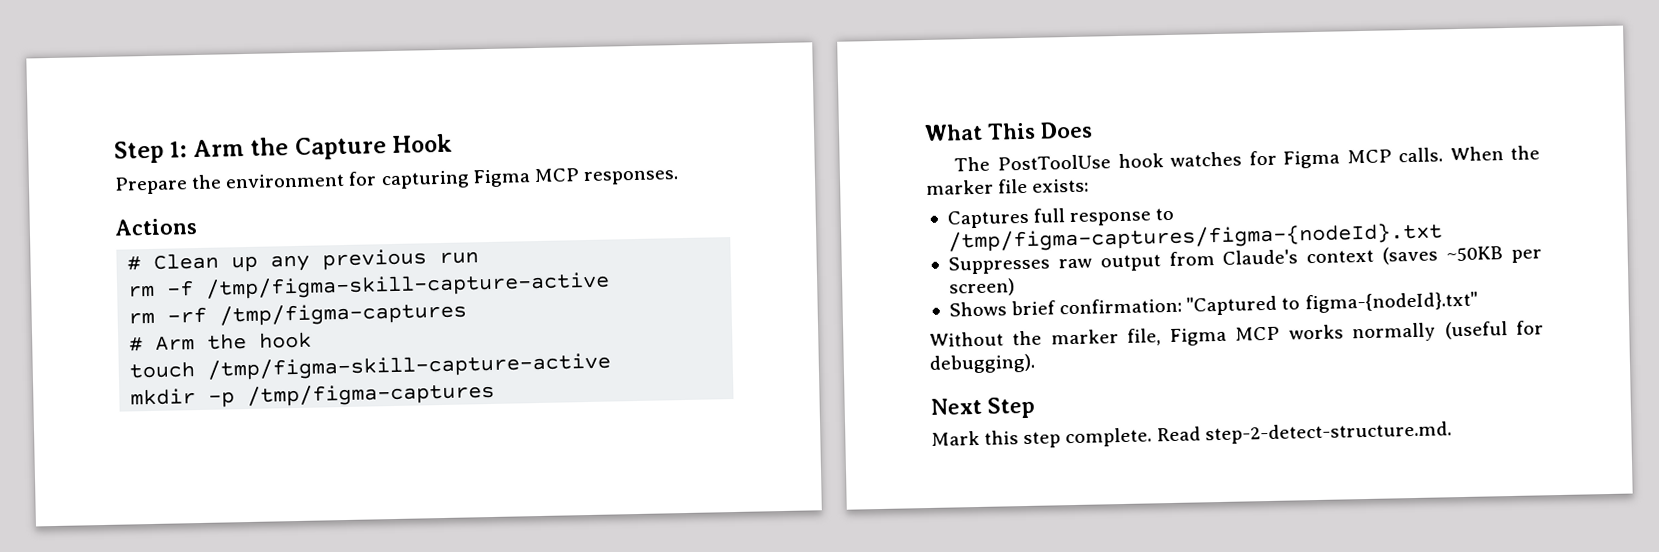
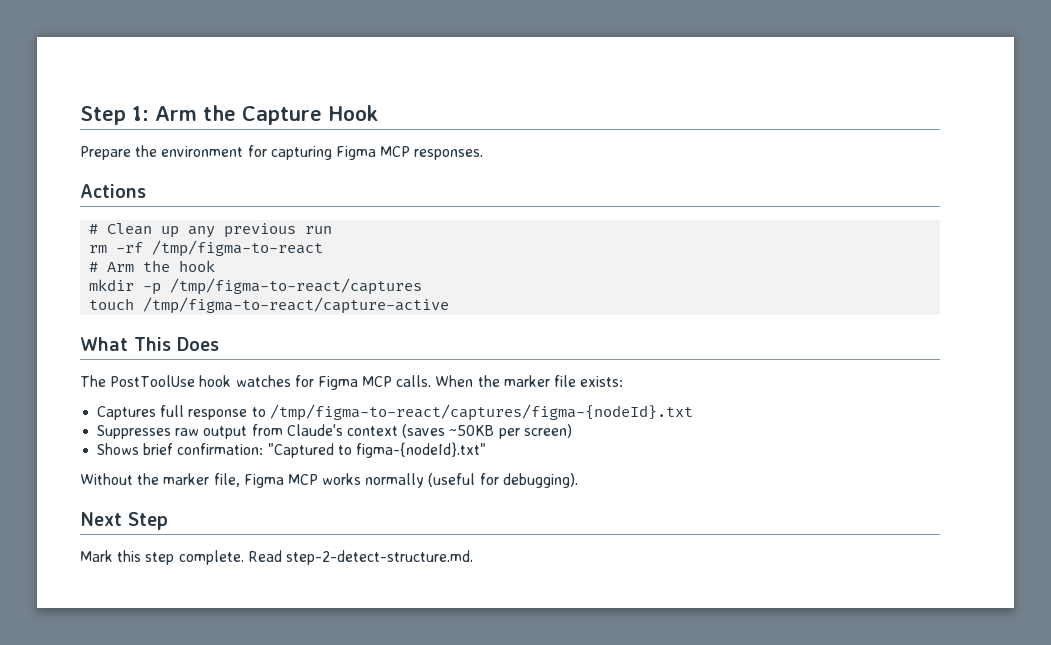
- rm -f /tmp/figma-skill-capture-active
- rm -rf /tmp/figma-captures
+ rm -rf /tmp/figma-to-react
- touch /tmp/figma-skill-capture-active
- mkdir -p /tmp/figma-captures
+ mkdir -p /tmp/figma-to-react/captures
+ touch /tmp/figma-to-react/capture-active
- Captures full response to /tmp/figma-captures/figma-{nodeId}.txt
+ Captures full response to /tmp/figma-to-react/captures/figma-{nodeId}.txt

